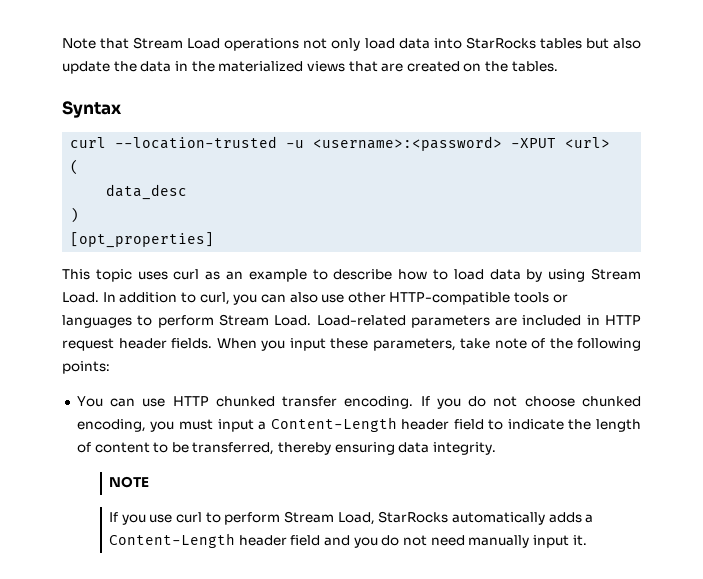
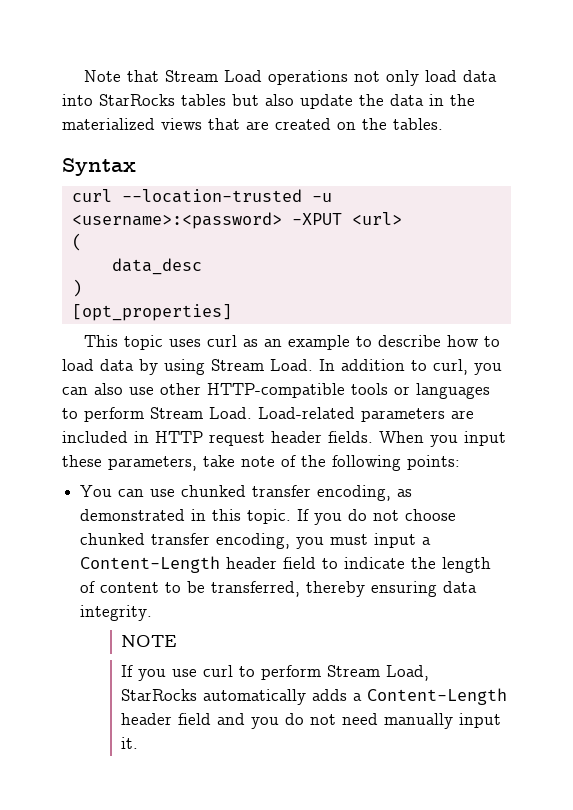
- You can use HTTP chunked transfer encoding.
+ You can use chunked transfer encoding, as demonstrated in this topic.
- If you do not choose chunked encoding, you must input a Content-Length header field to indicate the length of content to be transferred, thereby ensuring data integrity.
+ If you do not choose chunked transfer encoding, you must input a Content-Length header field to indicate the length of content to be transferred, thereby ensuring data integrity.

